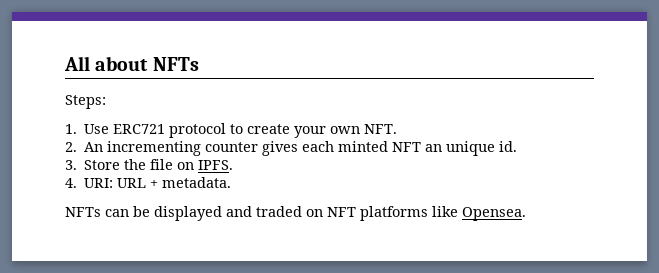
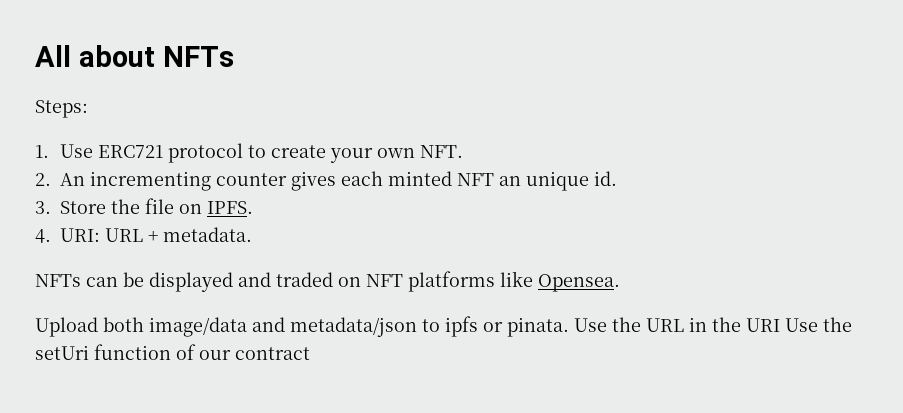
+ Upload both image/data and metadata/json to ipfs or pinata. Use the URL in the URI Use the setUri function of our contract

